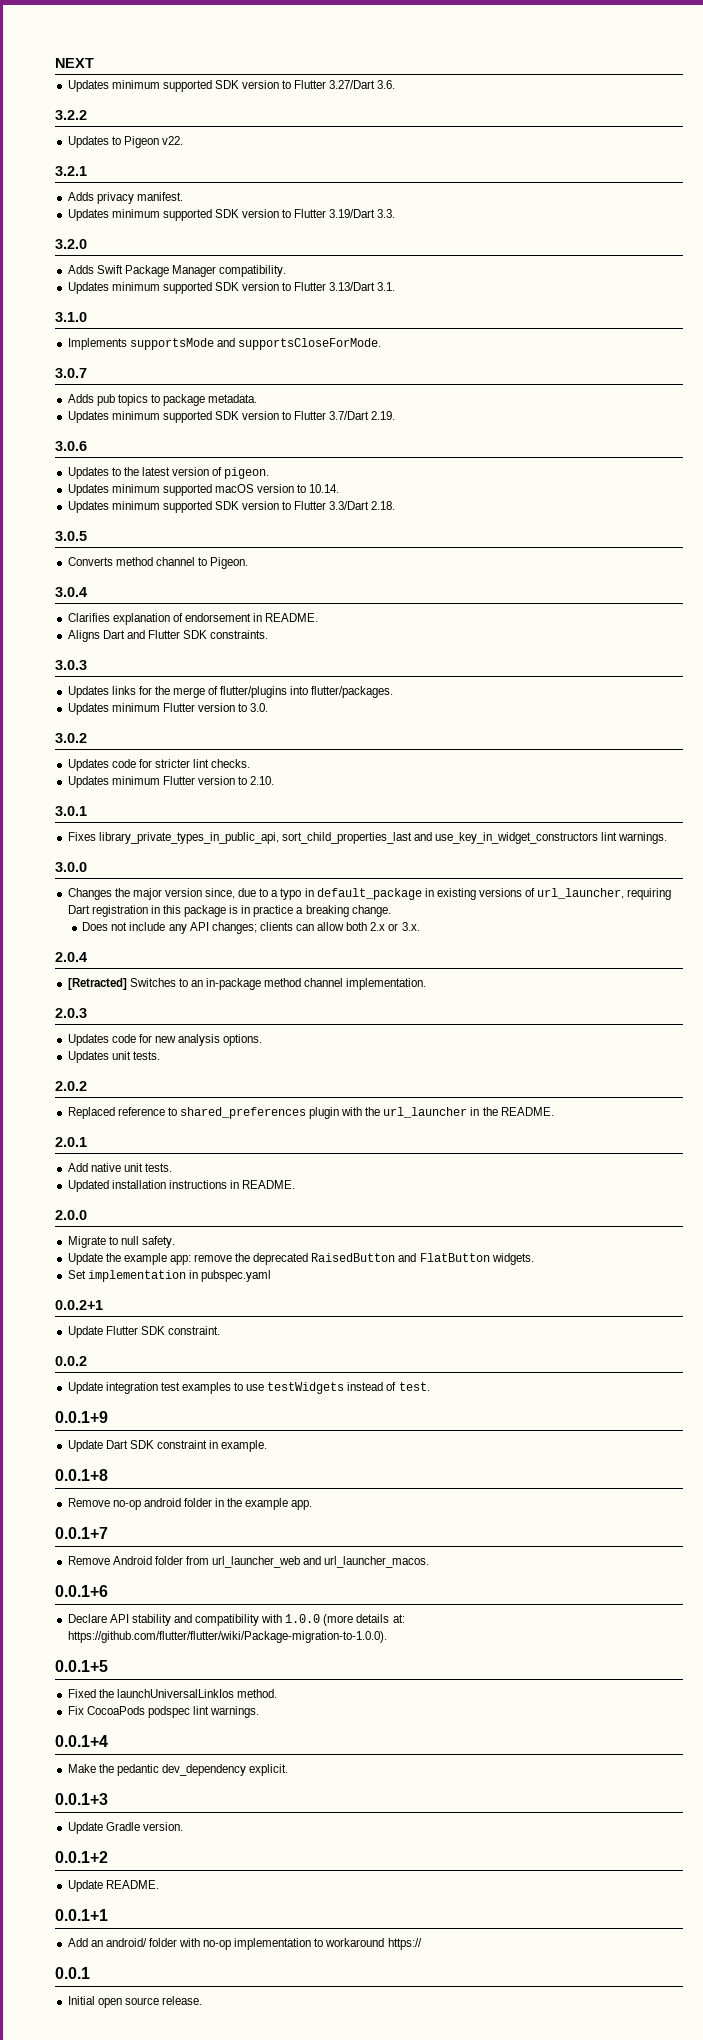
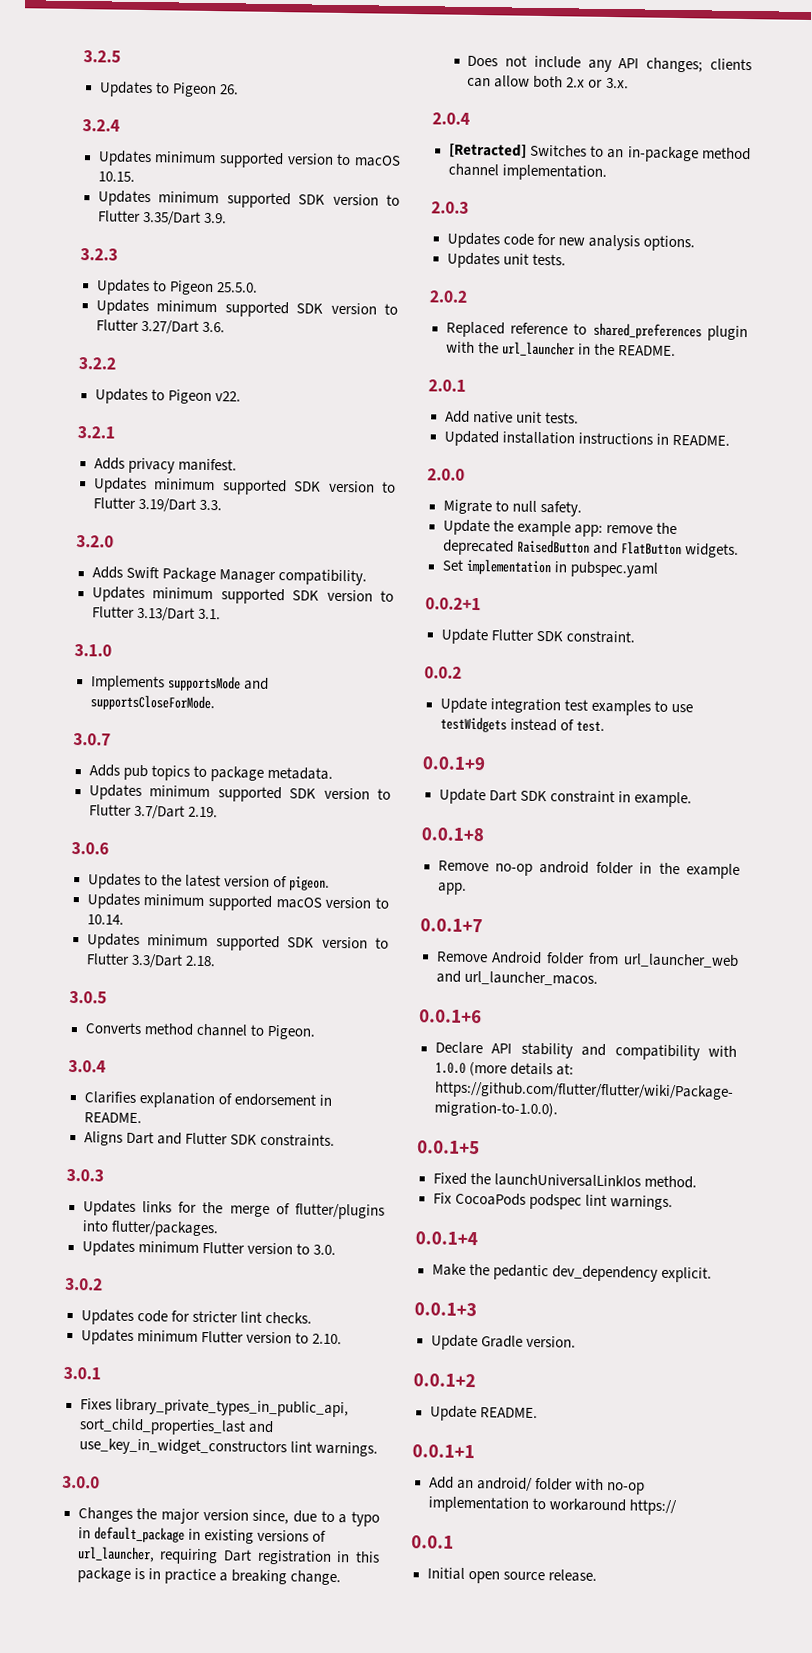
- NEXT
+ 3.2.5
+ Updates to Pigeon 26.
+ 3.2.4
+ Updates minimum supported version to macOS 10.15.
+ Updates minimum supported SDK version to Flutter 3.35/Dart 3.9.
+ 3.2.3
+ Updates to Pigeon 25.5.0.

